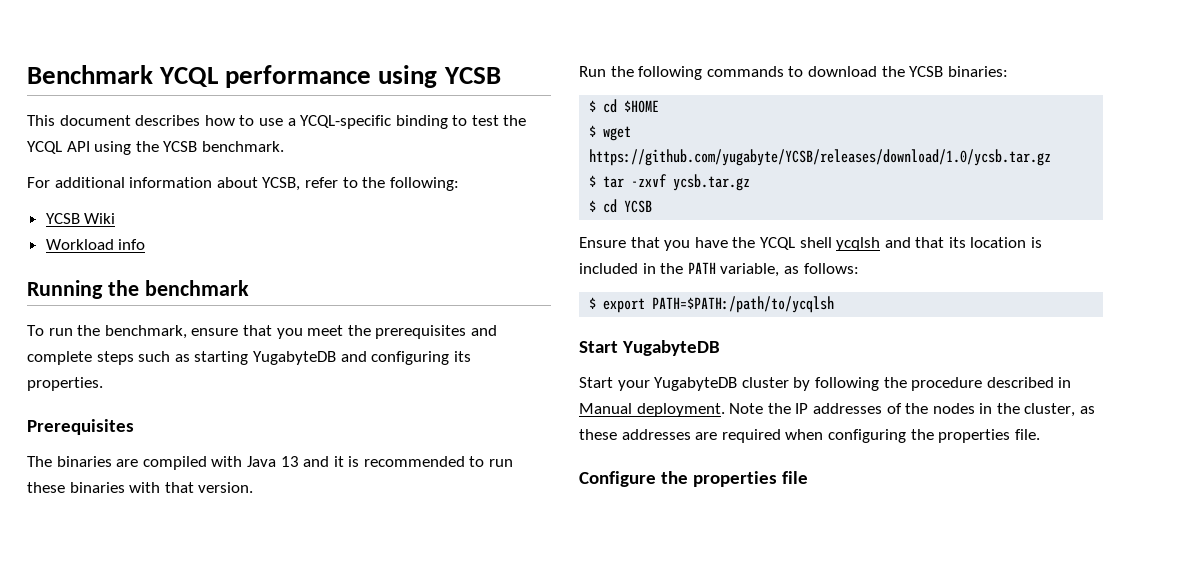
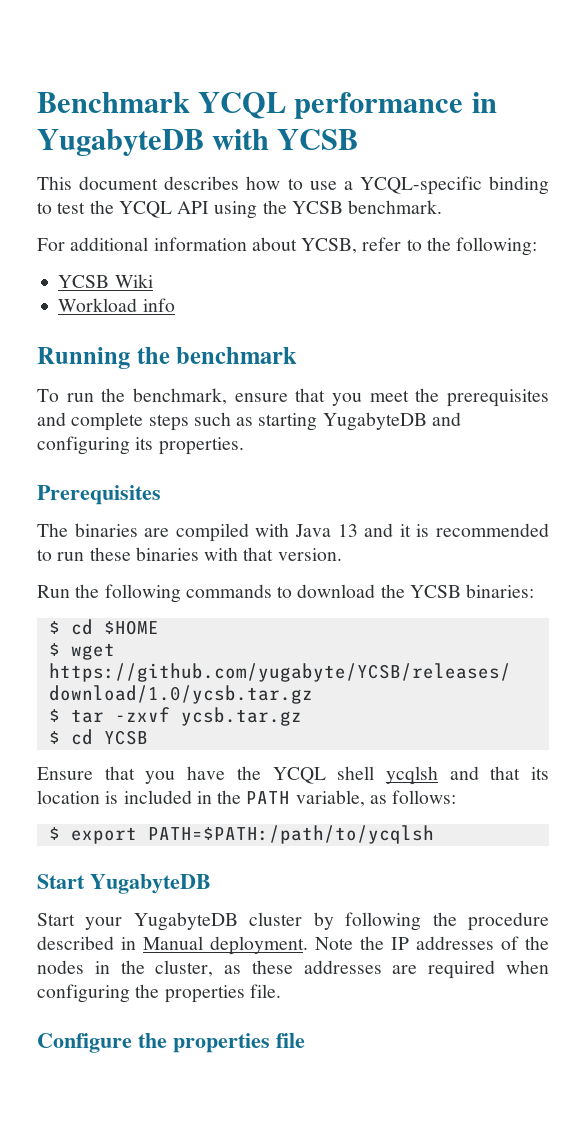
- Benchmark YCQL performance using YCSB
+ Benchmark YCQL performance in YugabyteDB with YCSB

